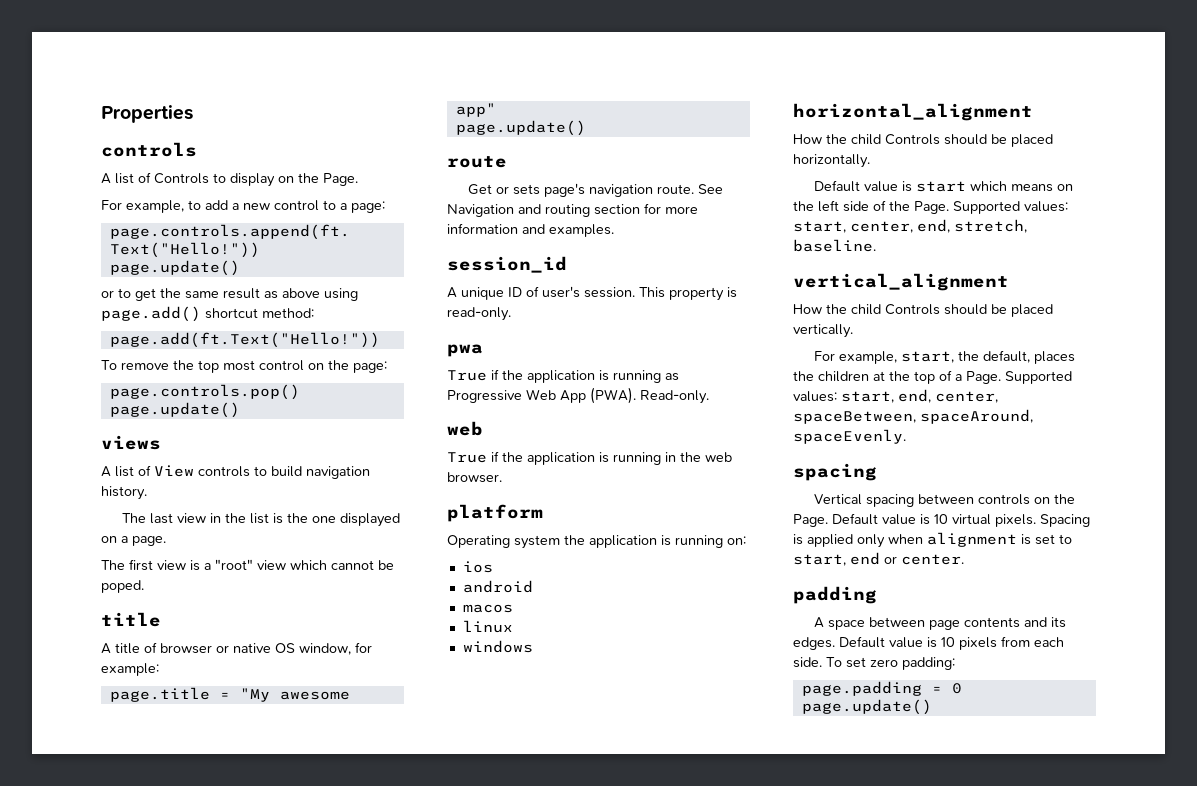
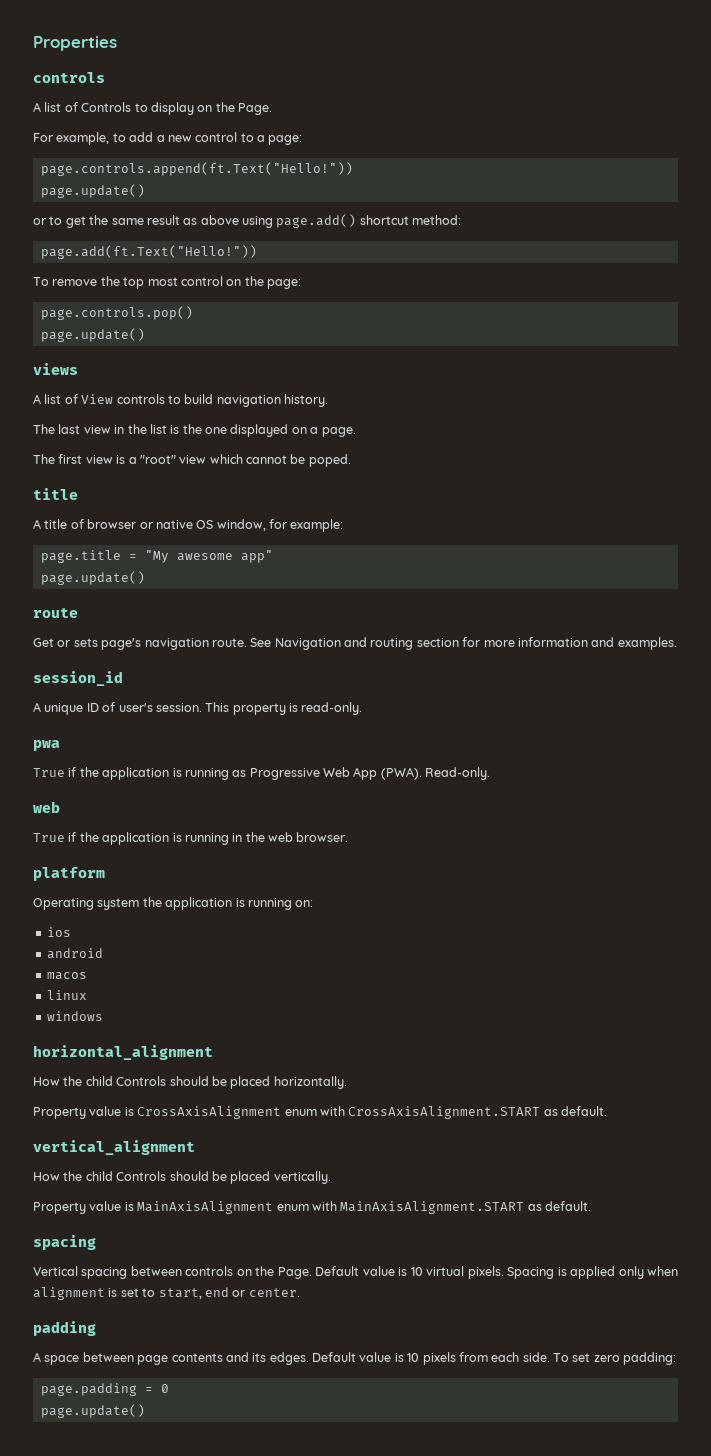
- Default value is start which means on the left side of the Page. Supported values: start, center, end, stretch, baseline.
+ Property value is CrossAxisAlignment enum with CrossAxisAlignment.START as default.
- For example, start, the default, places the children at the top of a Page. Supported values: start, end, center, spaceBetween, spaceAround, spaceEvenly.
+ Property value is MainAxisAlignment enum with MainAxisAlignment.START as default.

